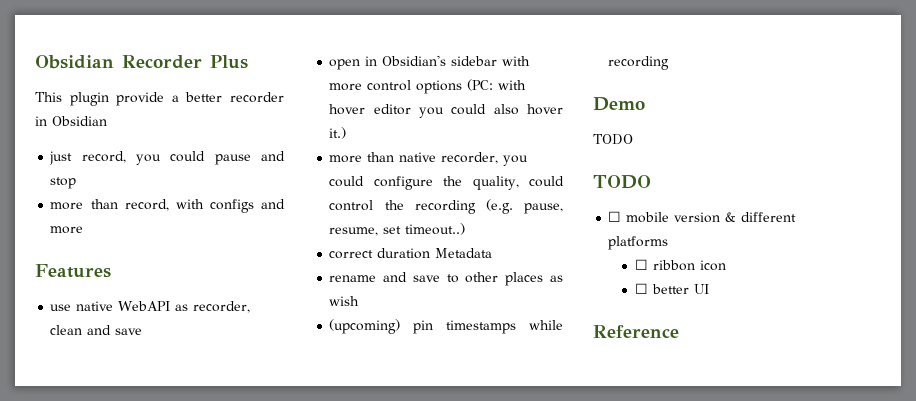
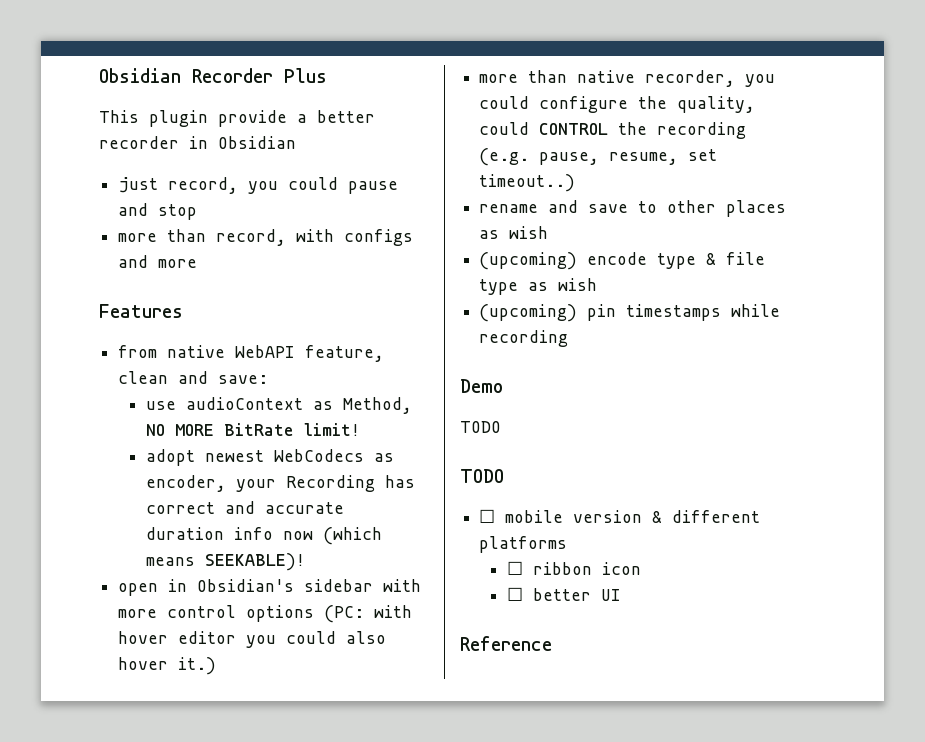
- use native WebAPI as recorder, clean and save
+ from native WebAPI feature, clean and save:
+ use audioContext as Method, NO MORE BitRate limit!
+ adopt newest WebCodecs as encoder, your Recording has correct and accurate duration info now (which means SEEKABLE)!
- more than native recorder, you could configure the quality, could control the recording (e.g. pause, resume, set timeout..)
+ more than native recorder, you could configure the quality, could CONTROL the recording (e.g. pause, resume, set timeout..)
- correct duration Metadata
+ (upcoming) encode type & file type as wish

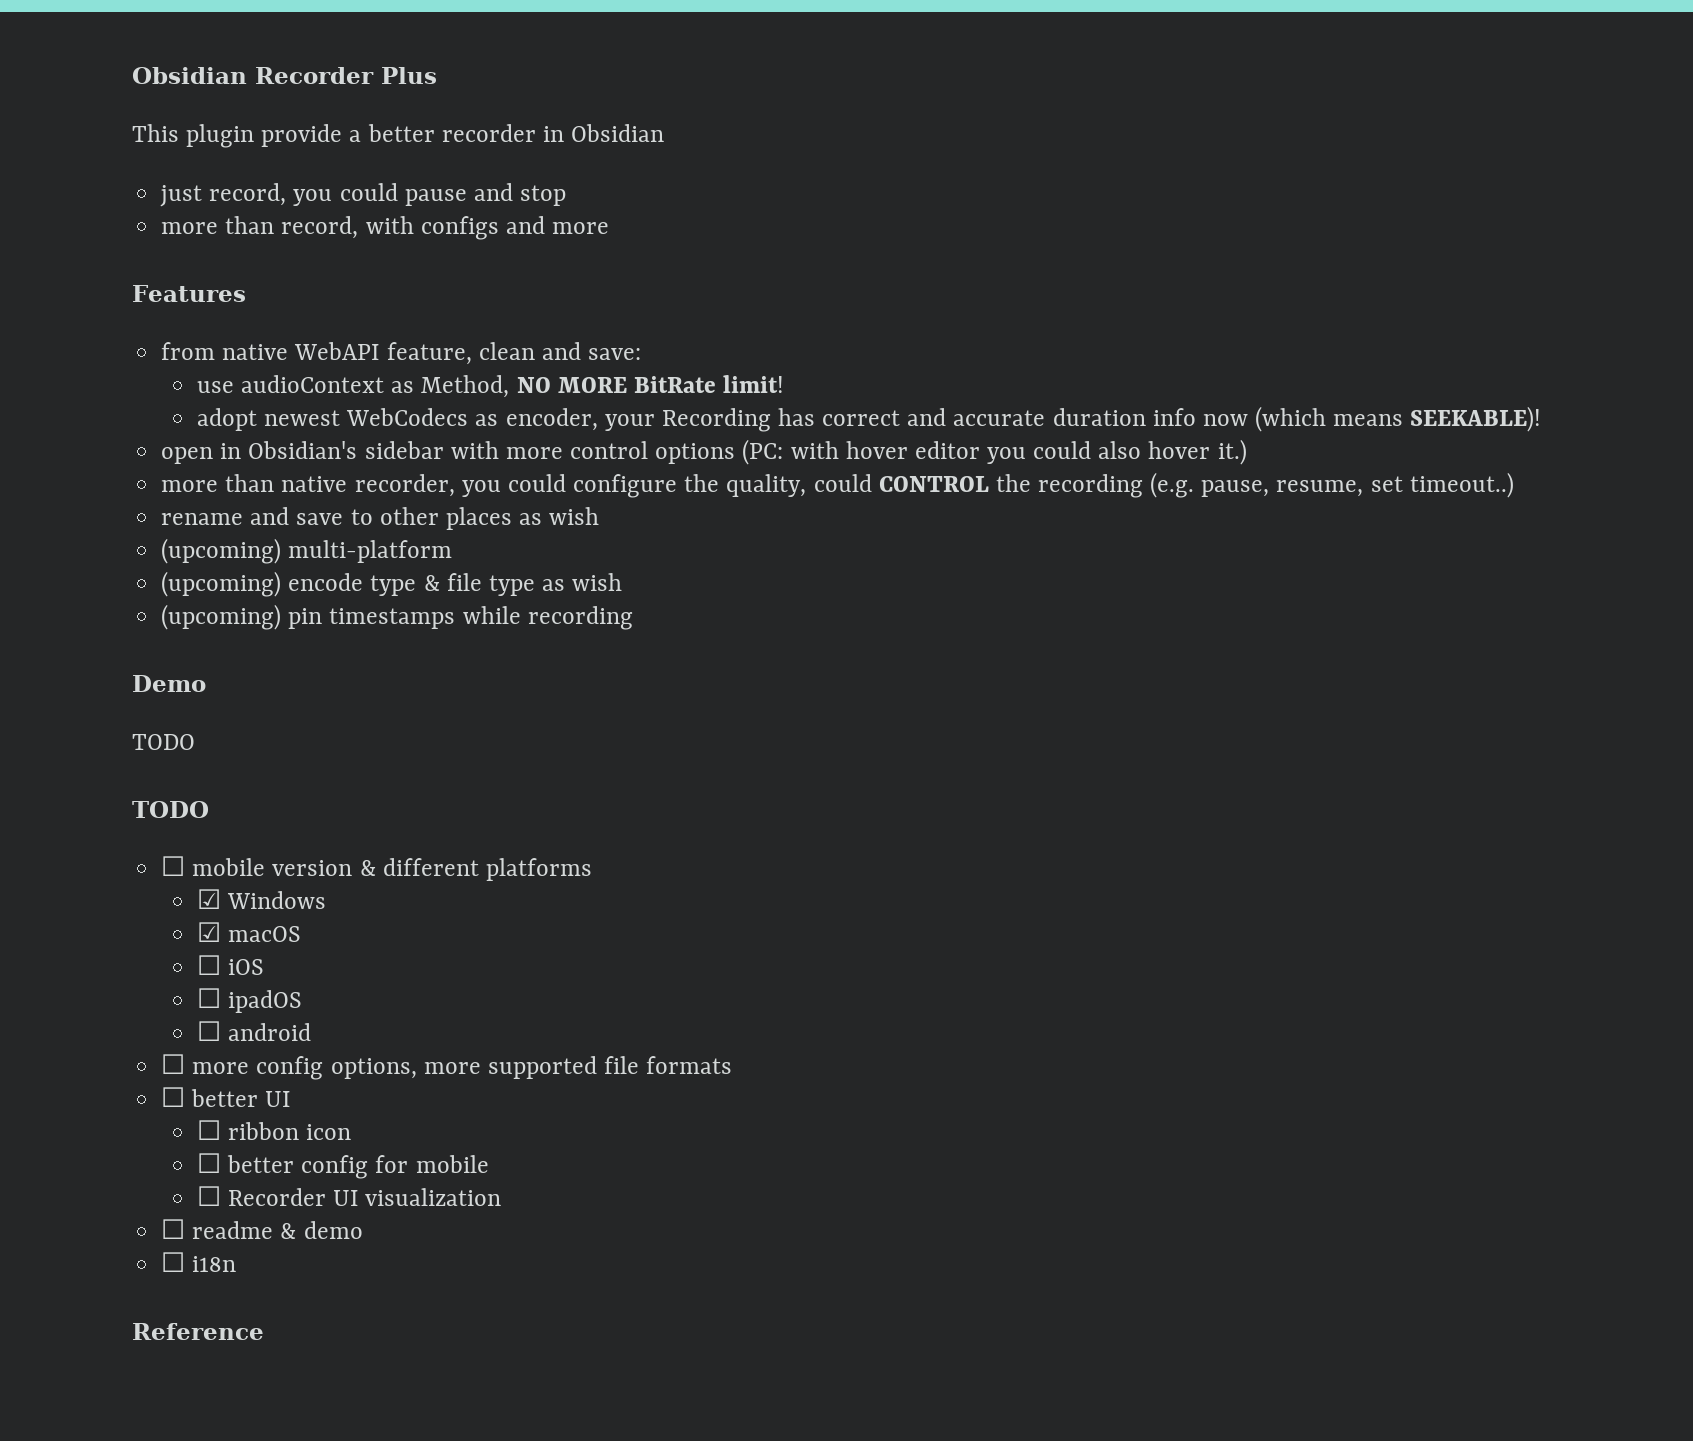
+ (upcoming) multi-platform
+ ☑ Windows
+ ☑ macOS
+ ☐ iOS
+ ☐ ipadOS
+ ☐ android
+ ☐ more config options, more supported file formats
+ ☐ better UI
- ☐ better UI
+ ☐ better config for mobile
+ ☐ Recorder UI visualization
+ ☐ readme & demo
+ ☐ i18n

